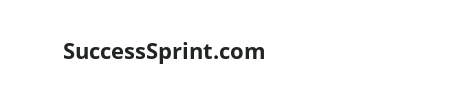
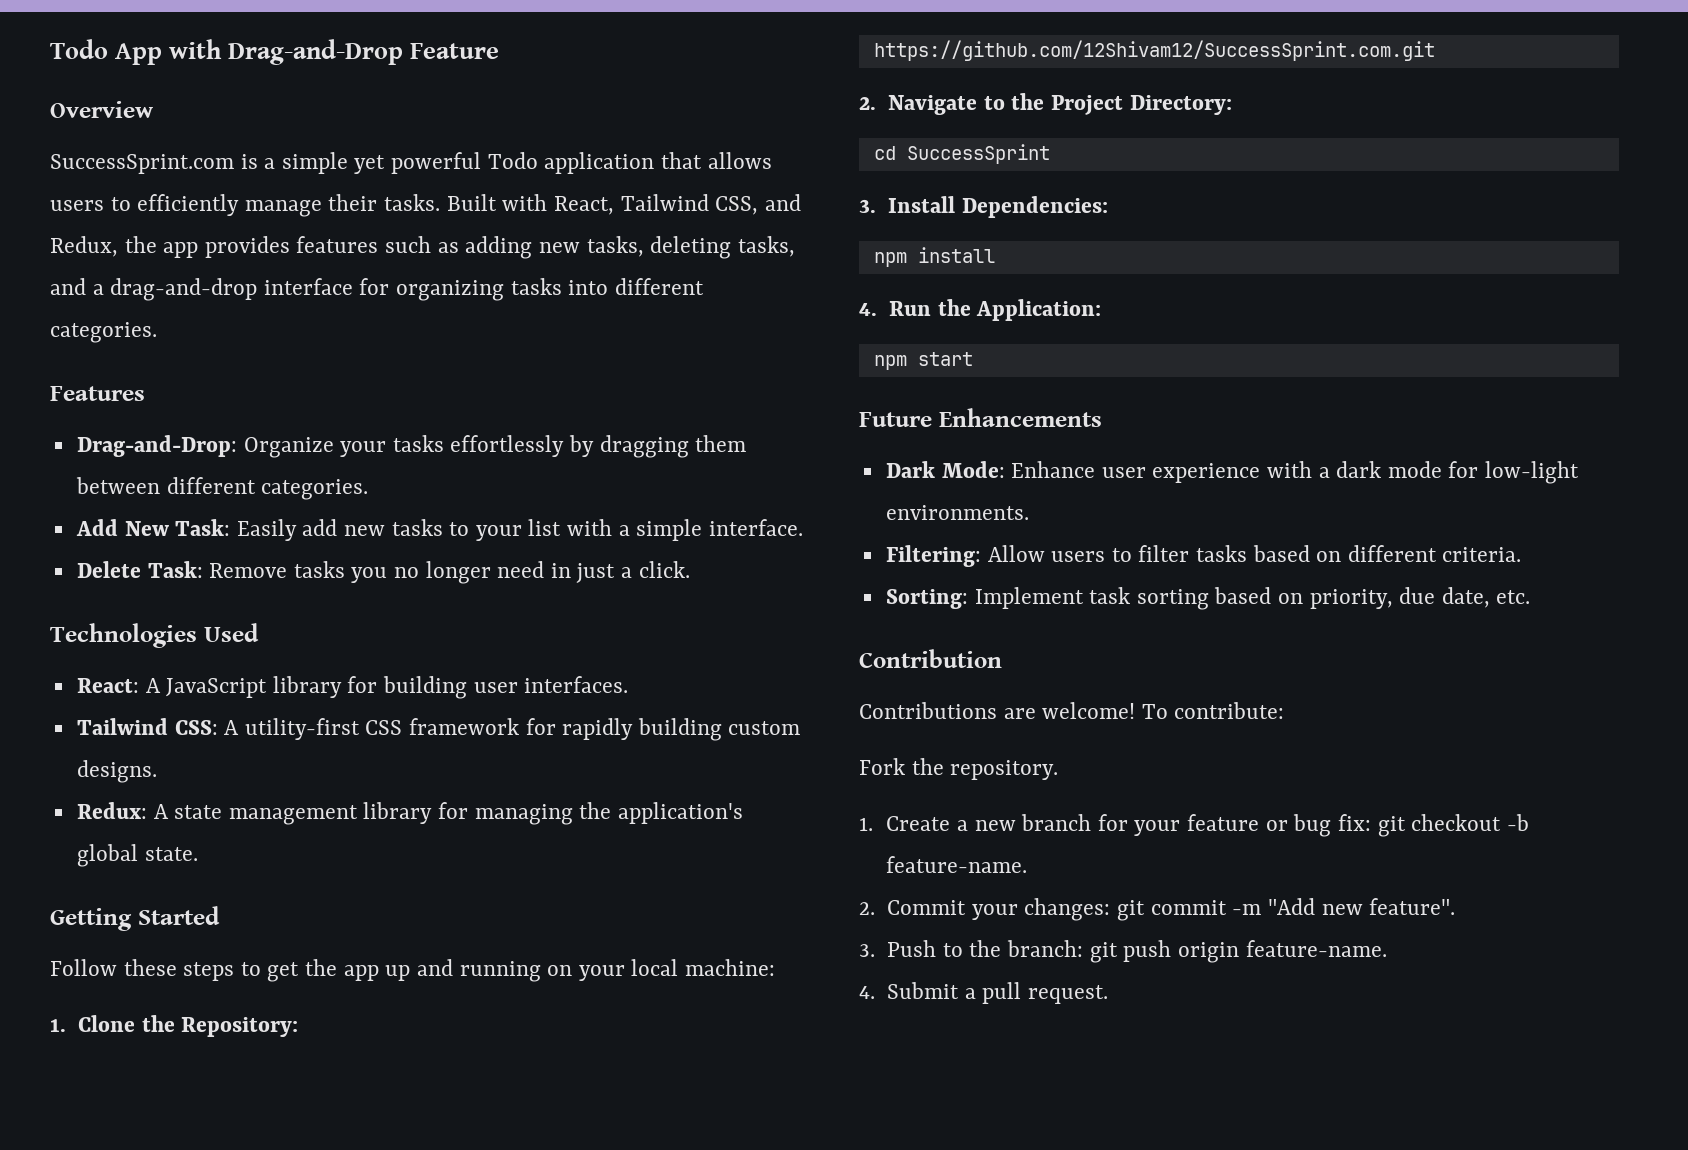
- SuccessSprint.com
+ Todo App with Drag-and-Drop Feature
+ Overview
+ SuccessSprint.com is a simple yet powerful Todo application that allows users to efficiently manage their tasks. Built with React, Tailwind CSS, and Redux, the app provides features such as adding new tasks, deleting tasks, and a drag-and-drop interface for organizing tasks into different categories.
+ Features
+ Drag-and-Drop: Organize your tasks effortlessly by dragging them between different categories.
+ Add New Task: Easily add new tasks to your list with a simple interface.
+ Delete Task: Remove tasks you no longer need in just a click.
+ Technologies Used
+ React: A JavaScript library for building user interfaces.
+ Tailwind CSS: A utility-first CSS framework for rapidly building custom designs.
+ Redux: A state management library for managing the application's global state.
+ Getting Started
+ Follow these steps to get the app up and running on your local machine:
+ 1. Clone the Repository:
+ https://github.com/12Shivam12/SuccessSprint.com.git
+ 2. Navigate to the Project Directory:
+ cd SuccessSprint
+ 3. Install Dependencies:
+ npm install
+ 4. Run the Application:
+ npm start
+ Future Enhancements
+ Dark Mode: Enhance user experience with a dark mode for low-light environments.
+ Filtering: Allow users to filter tasks based on different criteria.
+ Sorting: Implement task sorting based on priority, due date, etc.
+ Contribution
+ Contributions are welcome! To contribute:
+ Fork the repository.
+ 1. Create a new branch for your feature or bug fix: git checkout -b feature-name.
+ 2. Commit your changes: git commit -m "Add new feature".
+ 3. Push to the branch: git push origin feature-name.
+ 4. Submit a pull request.

